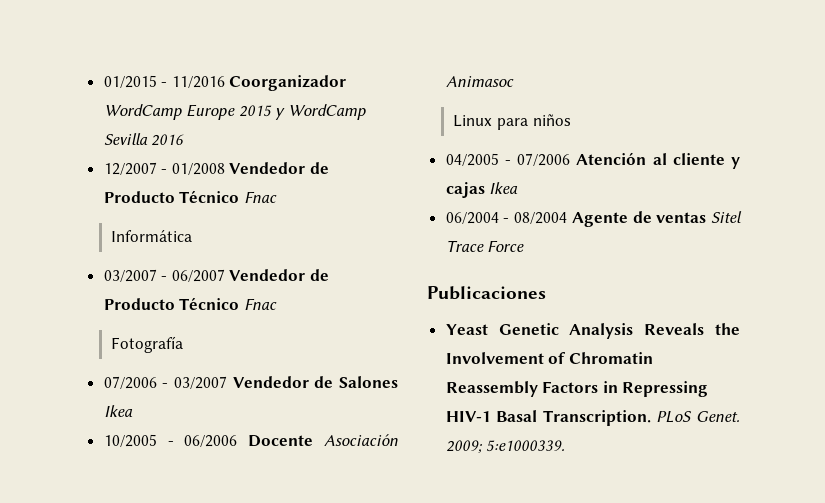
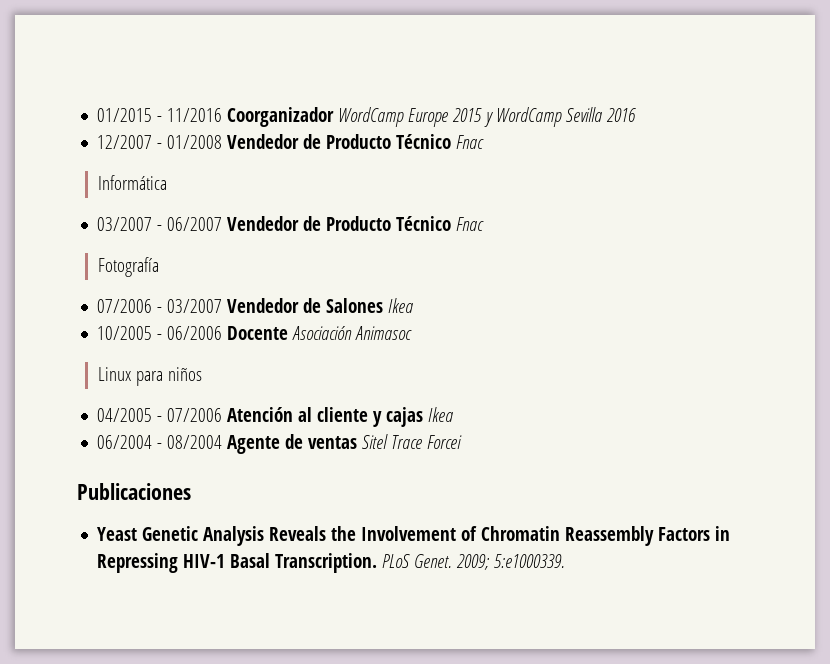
- 06/2004 - 08/2004 Agente de ventas Sitel Trace Force
+ 06/2004 - 08/2004 Agente de ventas Sitel Trace Forcei

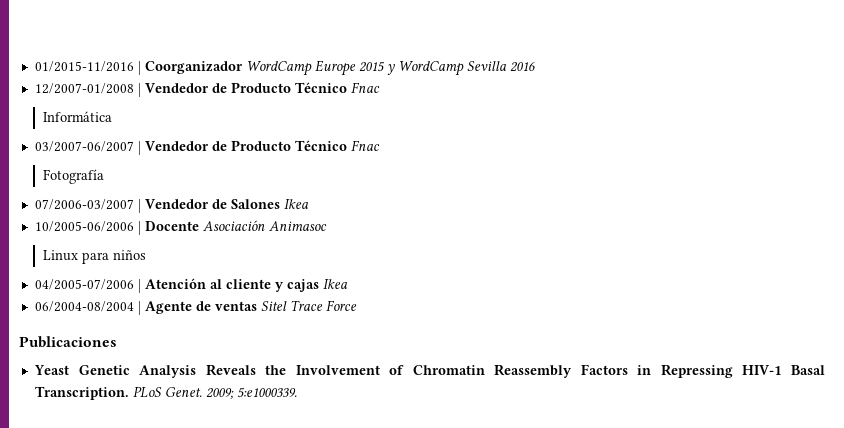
- 01/2015 - 11/2016 Coorganizador WordCamp Europe 2015 y WordCamp Sevilla 2016
+ 01/2015-11/2016 | Coorganizador WordCamp Europe 2015 y WordCamp Sevilla 2016
- 12/2007 - 01/2008 Vendedor de Producto Técnico Fnac
+ 12/2007-01/2008 | Vendedor de Producto Técnico Fnac
- 03/2007 - 06/2007 Vendedor de Producto Técnico Fnac
+ 03/2007-06/2007 | Vendedor de Producto Técnico Fnac
- 07/2006 - 03/2007 Vendedor de Salones Ikea
+ 07/2006-03/2007 | Vendedor de Salones Ikea
- 10/2005 - 06/2006 Docente Asociación Animasoc
+ 10/2005-06/2006 | Docente Asociación Animasoc
- 04/2005 - 07/2006 Atención al cliente y cajas Ikea
+ 04/2005-07/2006 | Atención al cliente y cajas Ikea
- 06/2004 - 08/2004 Agente de ventas Sitel Trace Forcei
+ 06/2004-08/2004 | Agente de ventas Sitel Trace Force

